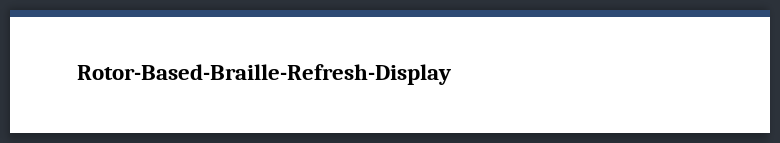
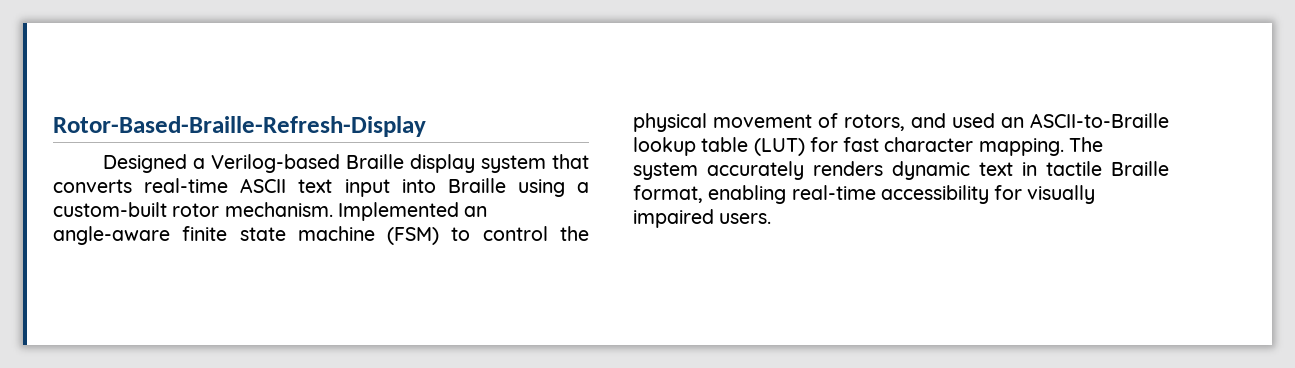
+ Designed a Verilog-based Braille display system that converts real-time ASCII text input into Braille using a custom-built rotor mechanism. Implemented an angle-aware finite state machine (FSM) to control the physical movement of rotors, and used an ASCII-to-Braille lookup table (LUT) for fast character mapping. The system accurately renders dynamic text in tactile Braille format, enabling real-time accessibility for visually impaired users.

